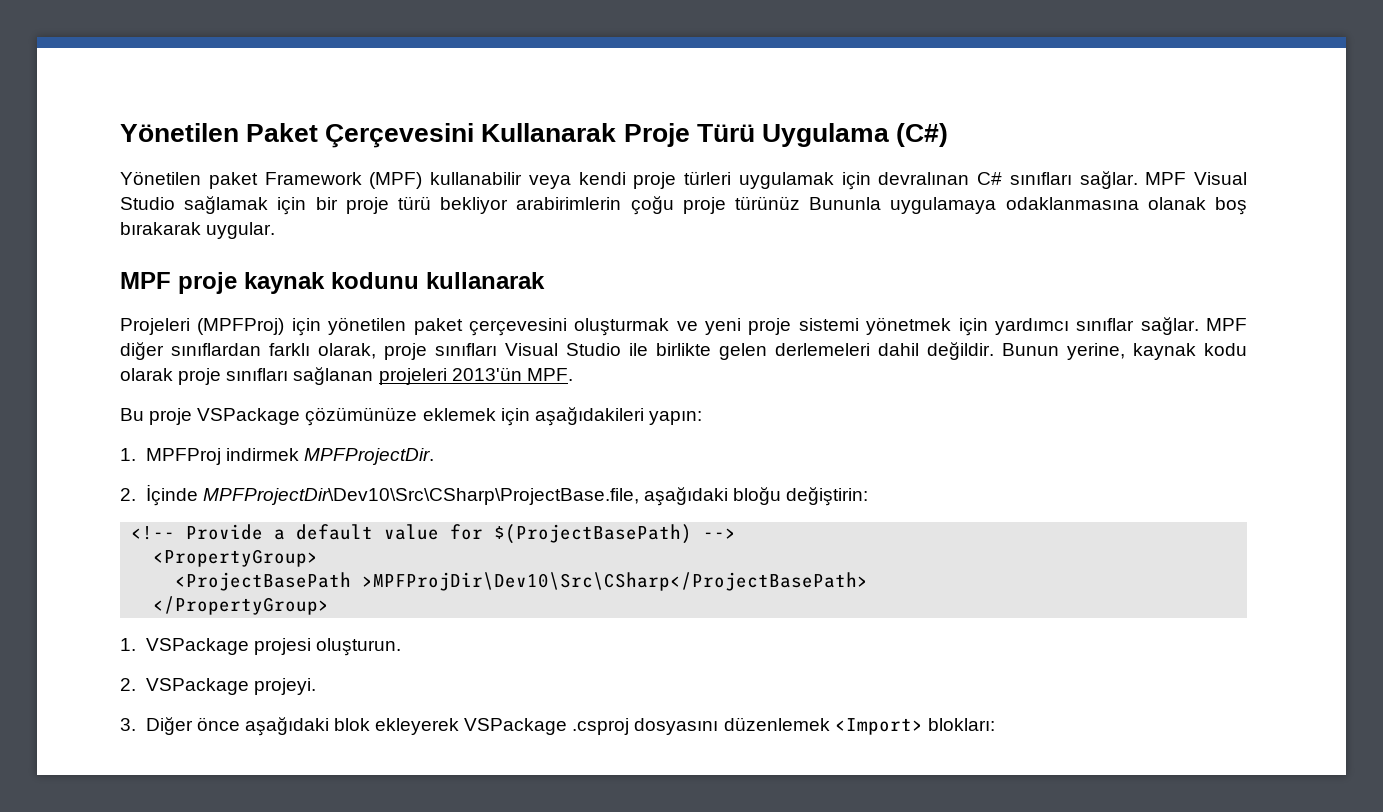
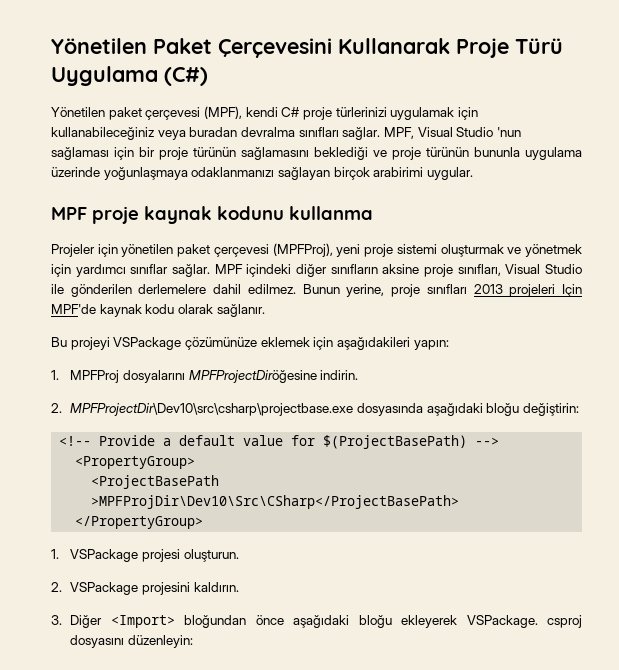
- Yönetilen paket Framework (MPF) kullanabilir veya kendi proje türleri uygulamak için devralınan C# sınıfları sağlar.
+ Yönetilen paket çerçevesi (MPF), kendi C# proje türlerinizi uygulamak için kullanabileceğiniz veya buradan devralma sınıfları sağlar.
- MPF Visual Studio sağlamak için bir proje türü bekliyor arabirimlerin çoğu proje türünüz Bununla uygulamaya odaklanmasına olanak boş bırakarak uygular.
+ MPF, Visual Studio 'nun sağlaması için bir proje türünün sağlamasını beklediği ve proje türünün bununla uygulama üzerinde yoğunlaşmaya odaklanmanızı sağlayan birçok arabirimi uygular.
- MPF proje kaynak kodunu kullanarak
- Projeleri (MPFProj) için yönetilen paket çerçevesini oluşturmak ve yeni proje sistemi yönetmek için yardımcı sınıflar sağlar.
+ MPF proje kaynak kodunu kullanma
+ Projeler için yönetilen paket çerçevesi (MPFProj), yeni proje sistemi oluşturmak ve yönetmek için yardımcı sınıflar sağlar.
- MPF diğer sınıflardan farklı olarak, proje sınıfları Visual Studio ile birlikte gelen derlemeleri dahil değildir. Bunun yerine, kaynak kodu olarak proje sınıfları sağlanan projeleri 2013'ün MPF.
+ MPF içindeki diğer sınıfların aksine proje sınıfları, Visual Studio ile gönderilen derlemelere dahil edilmez. Bunun yerine, proje sınıfları 2013 projeleri Için MPF'de kaynak kodu olarak sağlanır.
- Bu proje VSPackage çözümünüze eklemek için aşağıdakileri yapın:
+ Bu projeyi VSPackage çözümünüze eklemek için aşağıdakileri yapın:
- 1. MPFProj indirmek MPFProjectDir.
- 2. İçinde MPFProjectDir\Dev10\Src\CSharp\ProjectBase.file, aşağıdaki bloğu değiştirin:
+ 1. MPFProj dosyalarını MPFProjectDiröğesine indirin.
+ 2. MPFProjectDir\Dev10\src\csharp\projectbase.exe dosyasında aşağıdaki bloğu değiştirin:
- 2. VSPackage projeyi.
+ 2. VSPackage projesini kaldırın.
- 3. Diğer önce aşağıdaki blok ekleyerek VSPackage .csproj dosyasını düzenlemek <Import> blokları:
+ 3. Diğer <Import> bloğundan önce aşağıdaki bloğu ekleyerek VSPackage. csproj dosyasını düzenleyin:

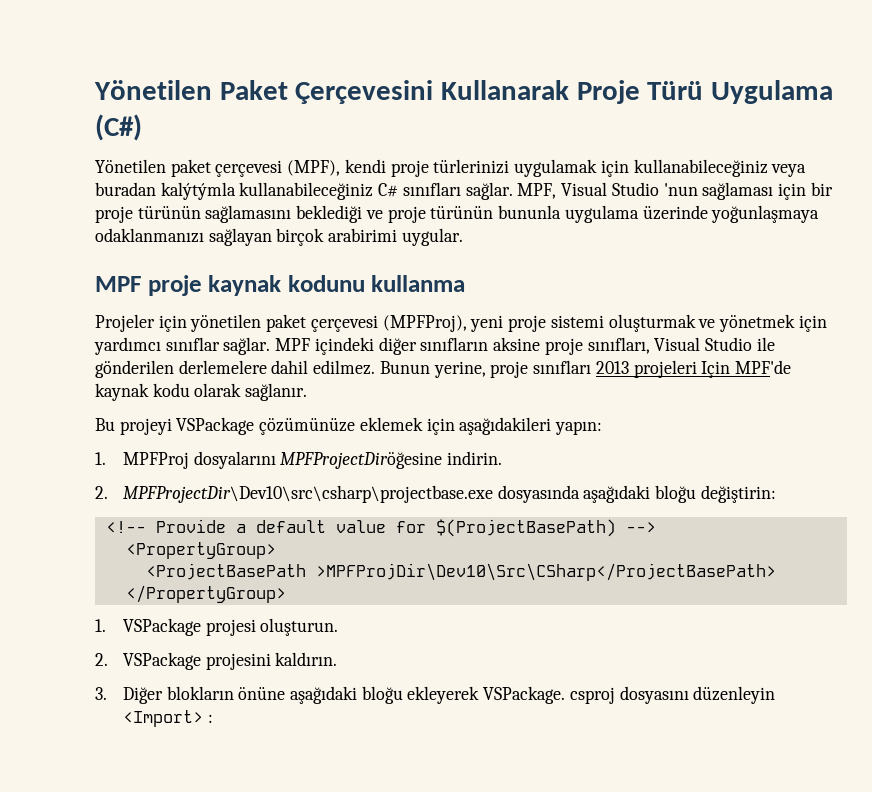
- Yönetilen paket çerçevesi (MPF), kendi C# proje türlerinizi uygulamak için kullanabileceğiniz veya buradan devralma sınıfları sağlar.
+ Yönetilen paket çerçevesi (MPF), kendi proje türlerinizi uygulamak için kullanabileceğiniz veya buradan kalýtýmla kullanabileceğiniz C# sınıfları sağlar.
- 3. Diğer <Import> bloğundan önce aşağıdaki bloğu ekleyerek VSPackage. csproj dosyasını düzenleyin:
+ 3. Diğer blokların önüne aşağıdaki bloğu ekleyerek VSPackage. csproj dosyasını düzenleyin <Import> :

